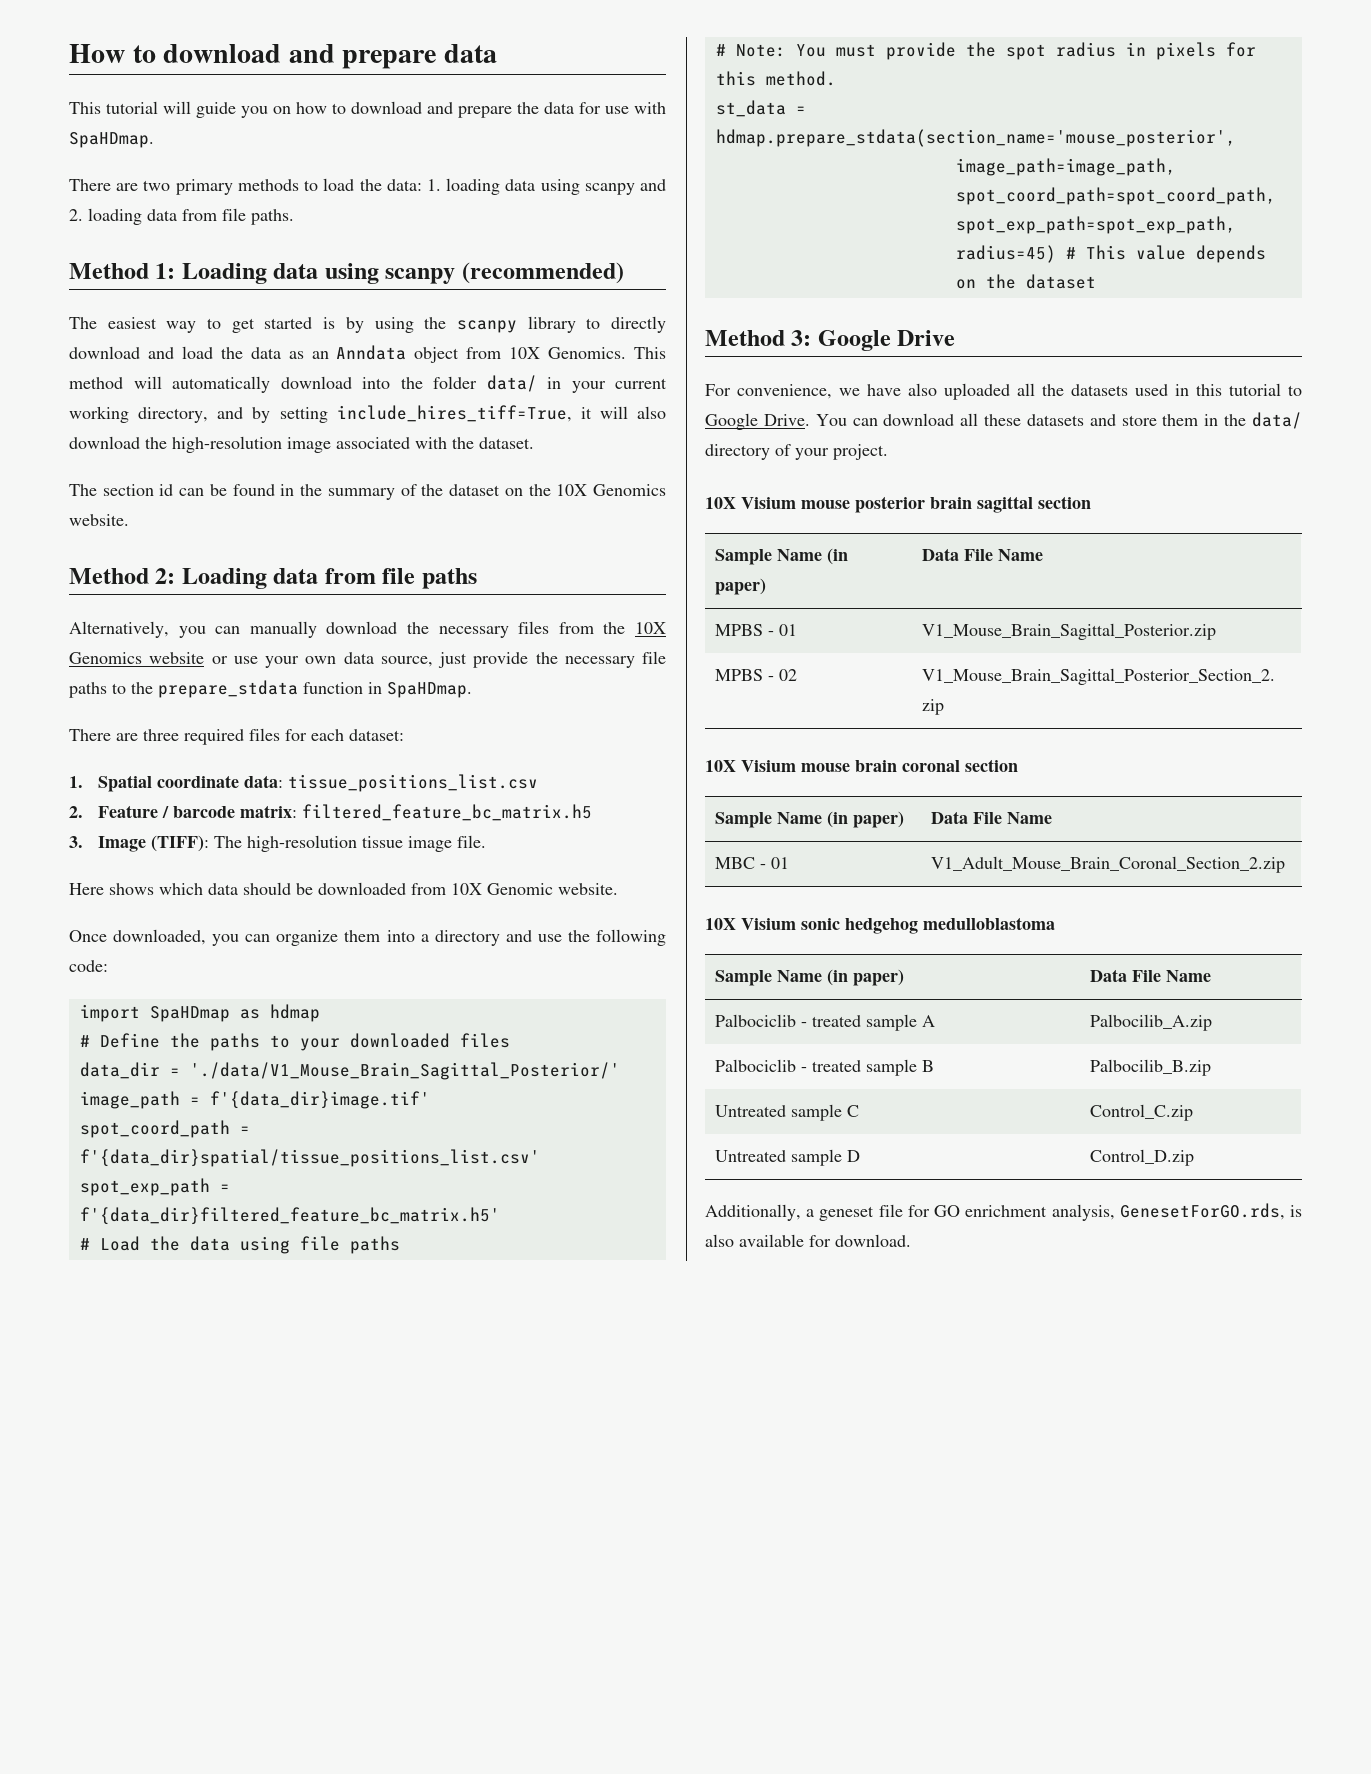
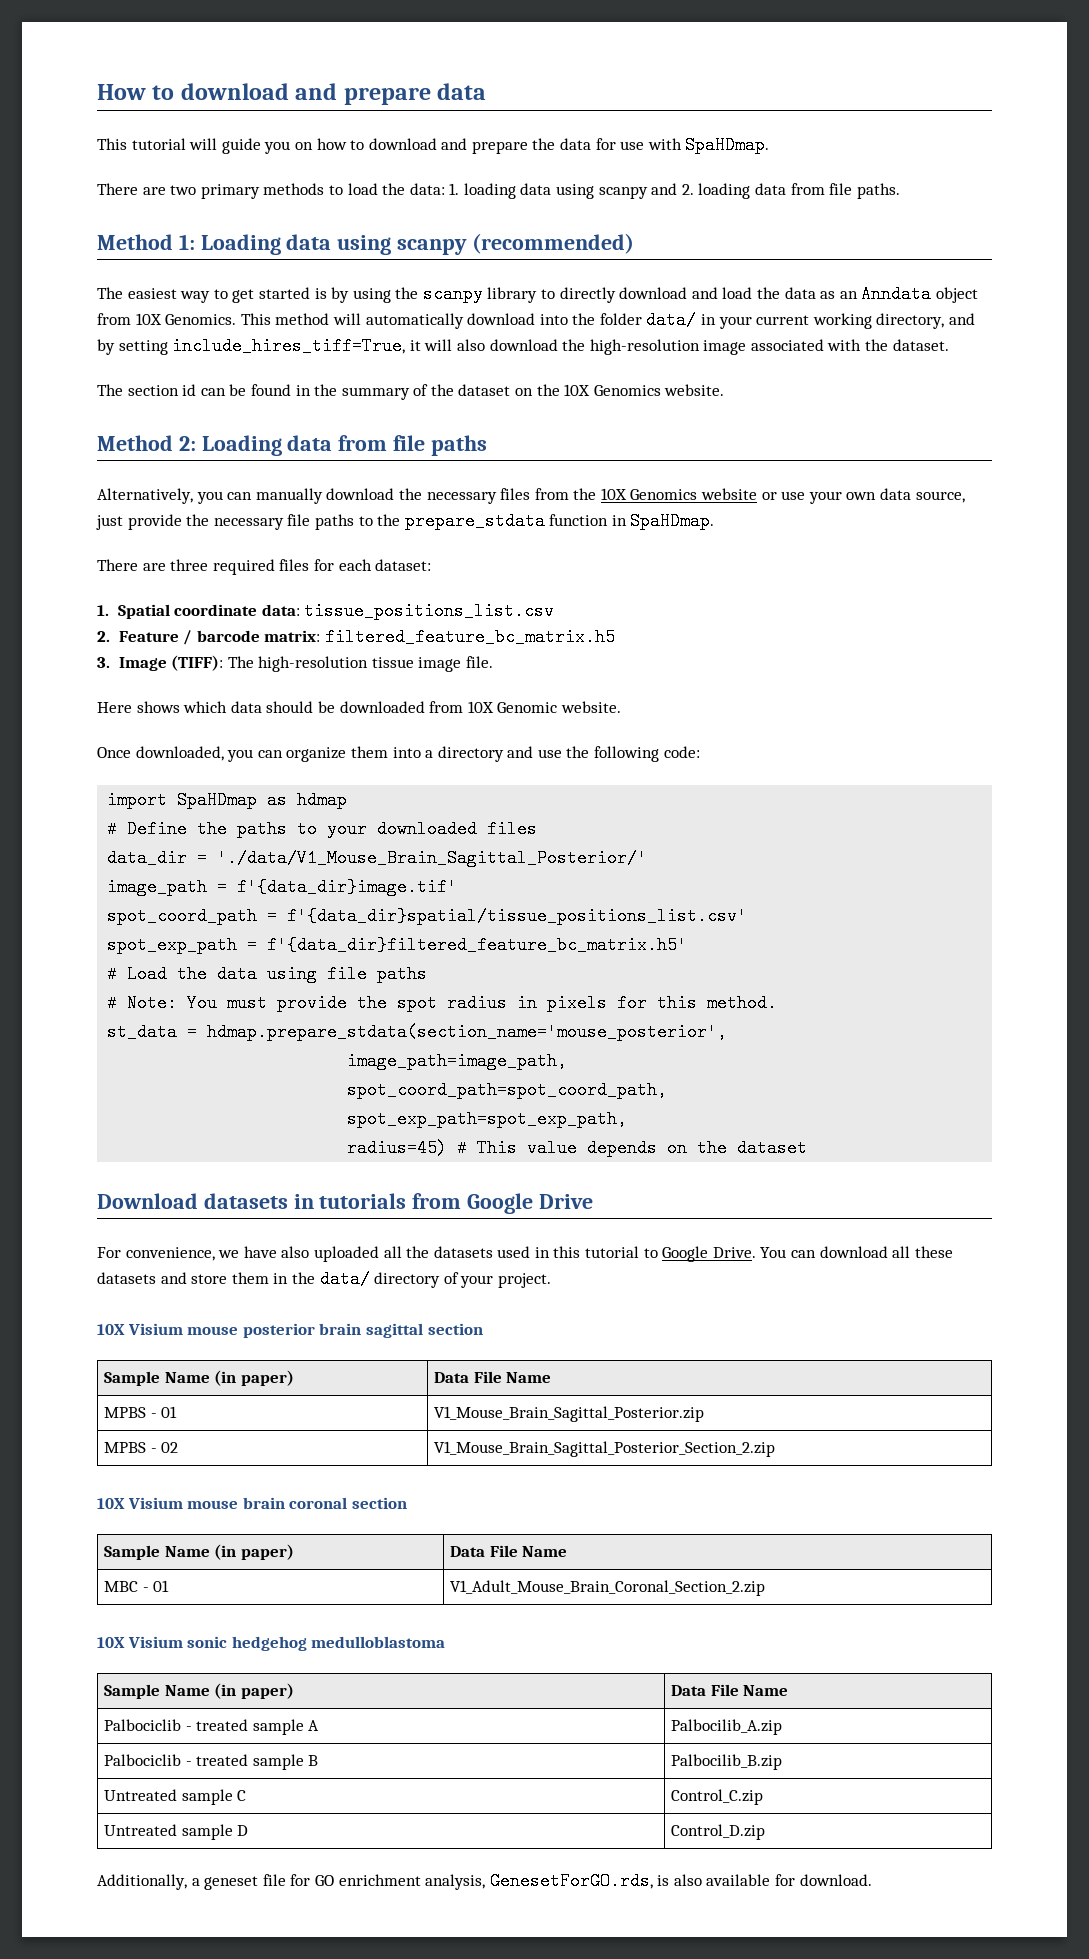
- Method 3: Google Drive
+ Download datasets in tutorials from Google Drive

